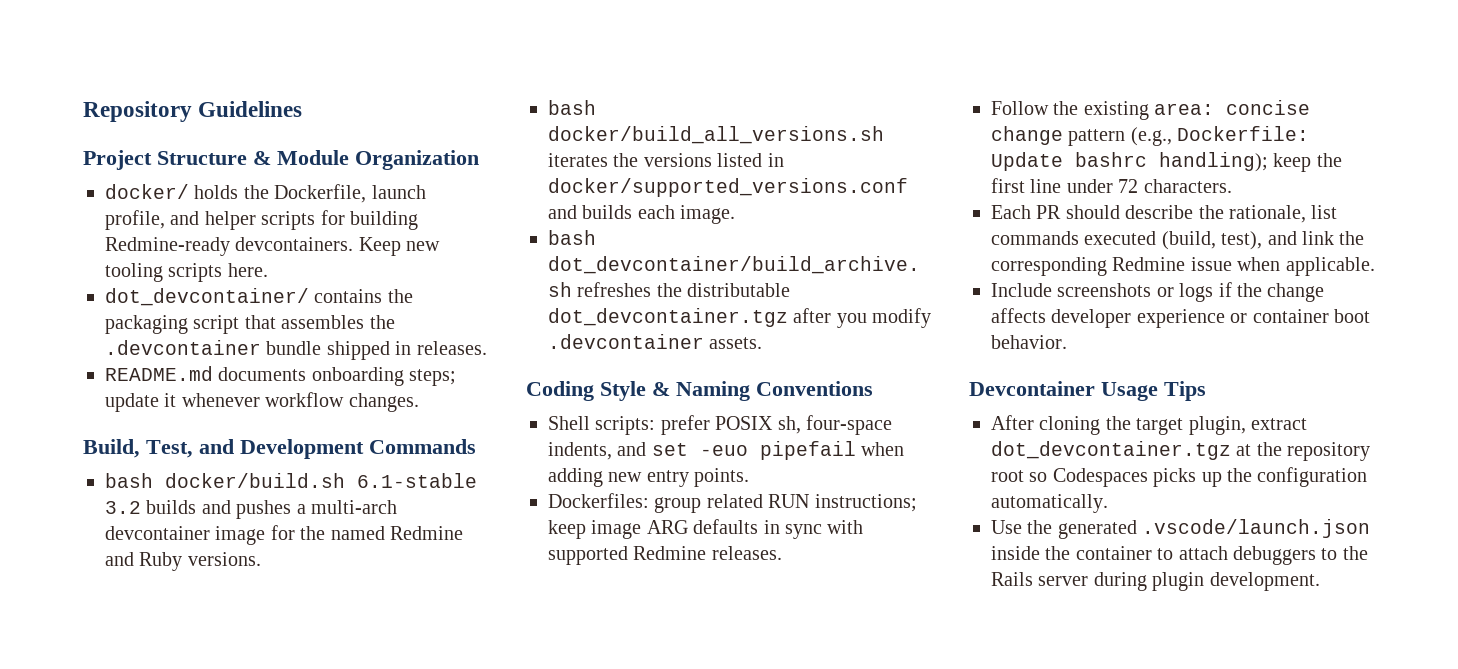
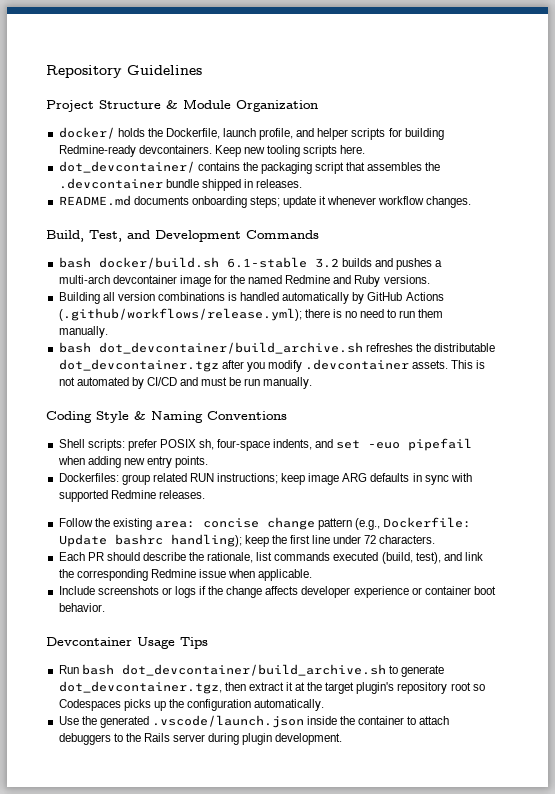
- bash docker/build_all_versions.sh iterates the versions listed in docker/supported_versions.conf and builds each image.
+ Building all version combinations is handled automatically by GitHub Actions (.github/workflows/release.yml); there is no need to run them manually.
+ This is not automated by CI/CD and must be run manually.
- After cloning the target plugin, extract dot_devcontainer.tgz at the repository root so Codespaces picks up the configuration automatically.
+ Run bash dot_devcontainer/build_archive.sh to generate dot_devcontainer.tgz, then extract it at the target plugin's repository root so Codespaces picks up the configuration automatically.

